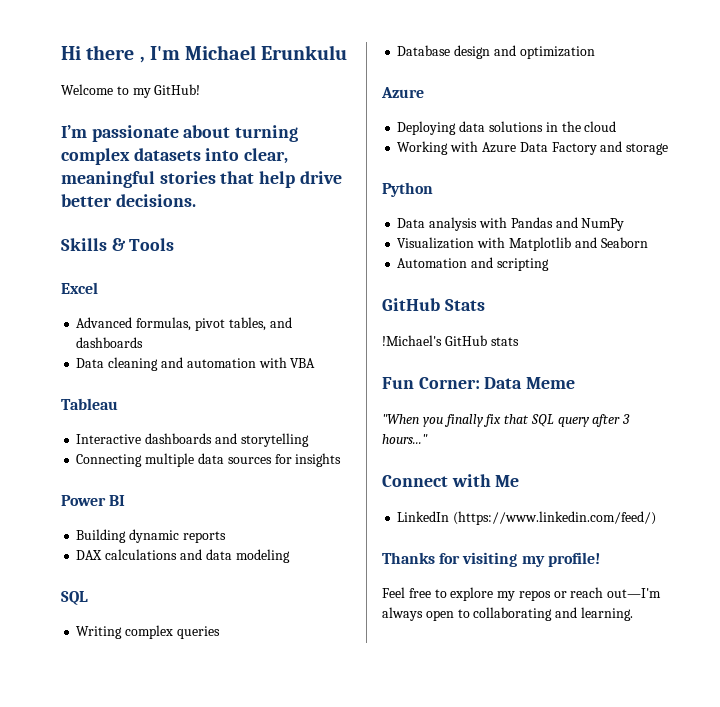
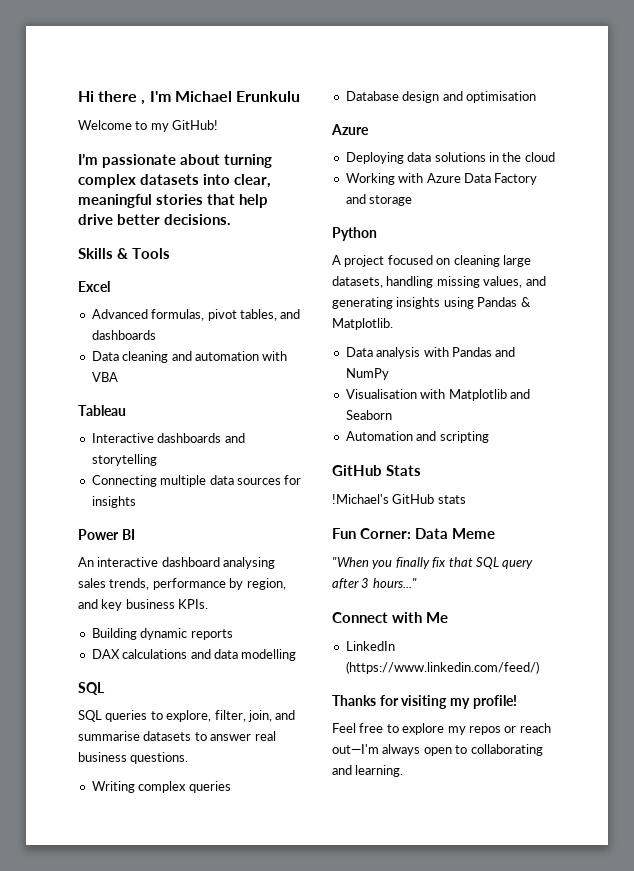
+ An interactive dashboard analysing sales trends, performance by region, and key business KPIs.
- DAX calculations and data modeling
+ DAX calculations and data modelling
  SQL
+ SQL queries to explore, filter, join, and summarise datasets to answer real business questions.
- Database design and optimization
+ Database design and optimisation
+ A project focused on cleaning large datasets, handling missing values, and generating insights using Pandas & Matplotlib.
- Visualization with Matplotlib and Seaborn
+ Visualisation with Matplotlib and Seaborn

